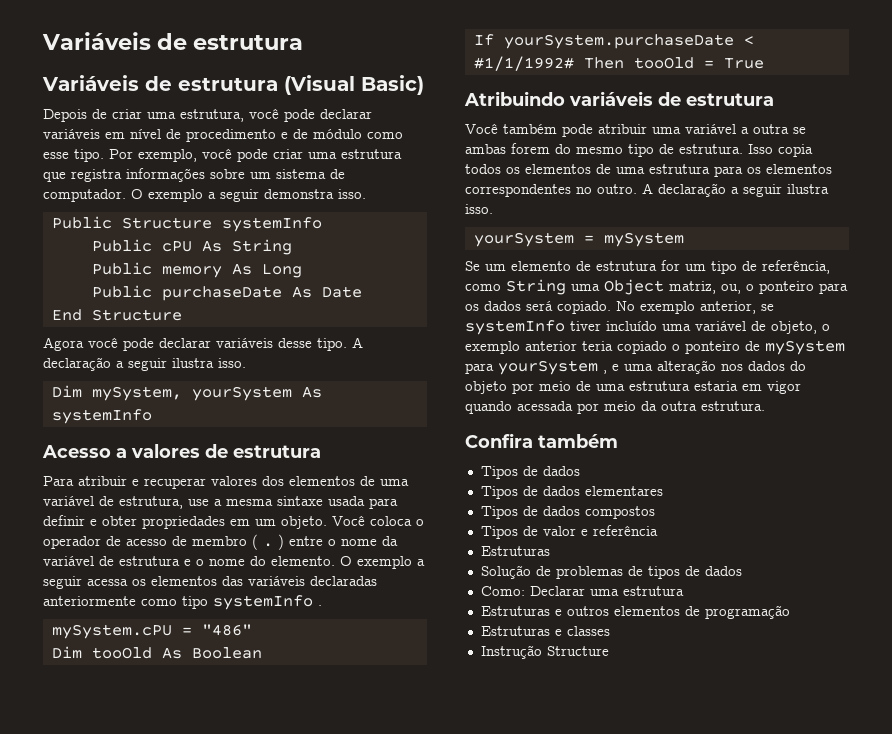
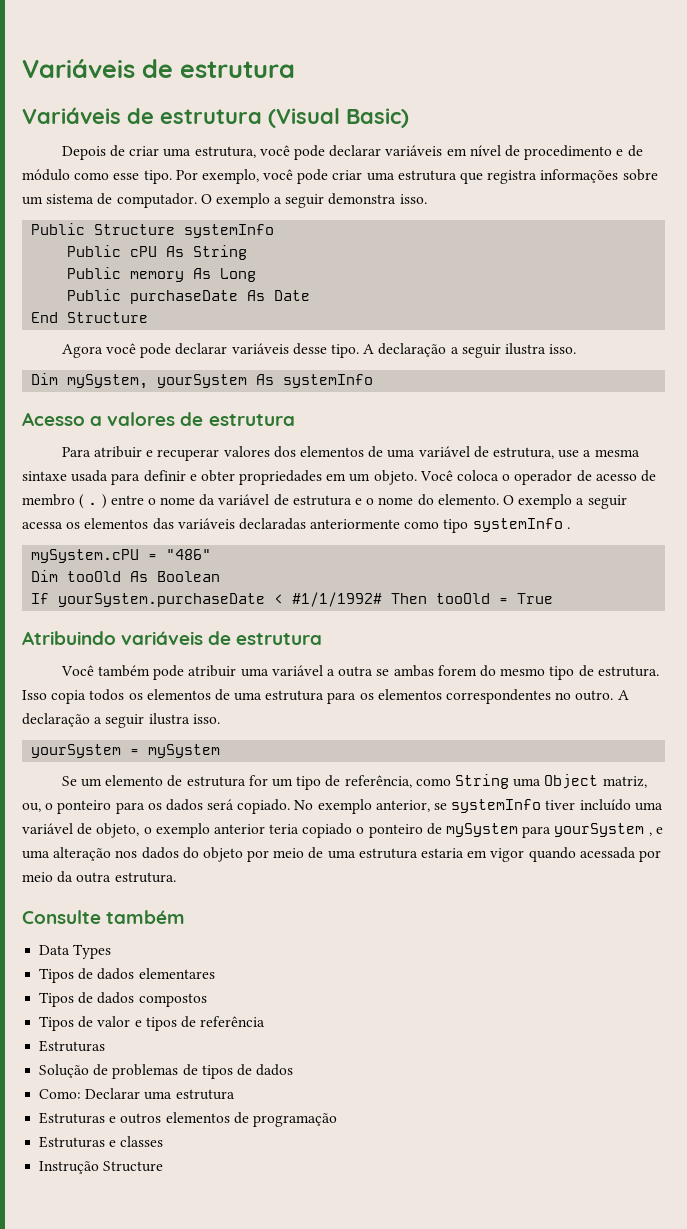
- Confira também
- Tipos de dados
+ Consulte também
+ Data Types
- Tipos de valor e referência
+ Tipos de valor e tipos de referência

